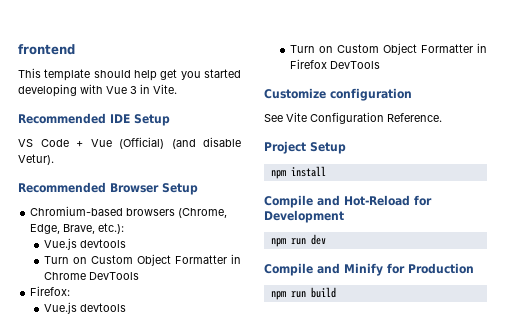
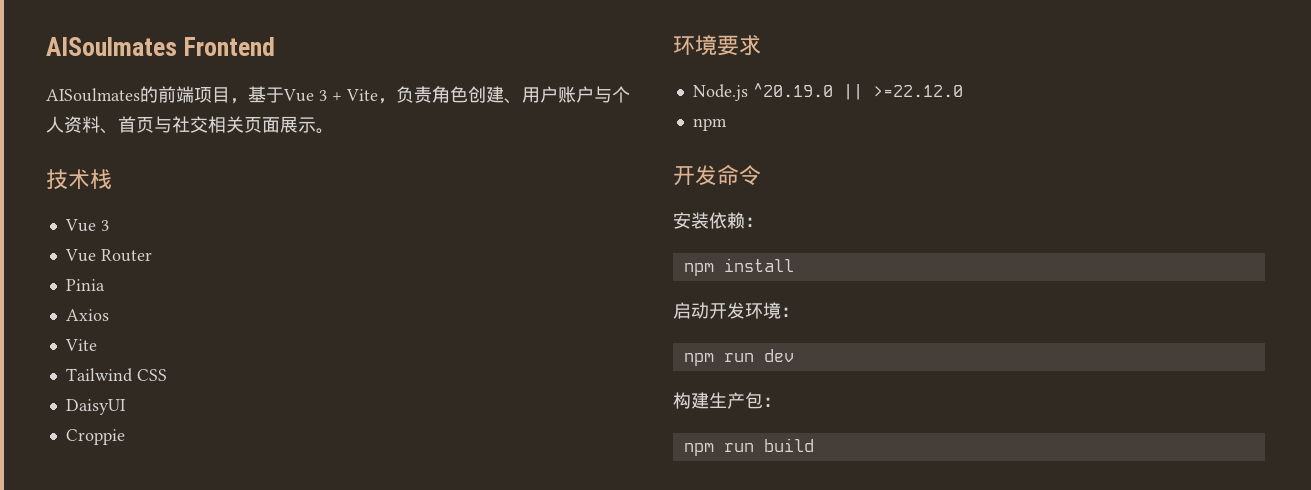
- frontend
- This template should help get you started developing with Vue 3 in Vite.
- Recommended IDE Setup
- VS Code + Vue (Official) (and disable Vetur).
- Recommended Browser Setup
- Chromium-based browsers (Chrome, Edge, Brave, etc.):
- Vue.js devtools
- Turn on Custom Object Formatter in Chrome DevTools
- Firefox:
- Vue.js devtools
- Turn on Custom Object Formatter in Firefox DevTools
- Customize configuration
- See Vite Configuration Reference.
- Project Setup
+ AISoulmates Frontend
+ AISoulmates的前端项目，基于Vue 3 + Vite，负责角色创建、用户账户与个人资料、首页与社交相关页面展示。
+ 技术栈
+ Vue 3
+ Vue Router
+ Pinia
+ Axios
+ Vite
+ Tailwind CSS
+ DaisyUI
+ Croppie
+ 环境要求
+ Node.js ^20.19.0 || >=22.12.0
+ npm
+ 开发命令
+ 安装依赖：
  npm install
- Compile and Hot-Reload for Development
+ 启动开发环境：
  npm run dev
- Compile and Minify for Production
+ 构建生产包：

